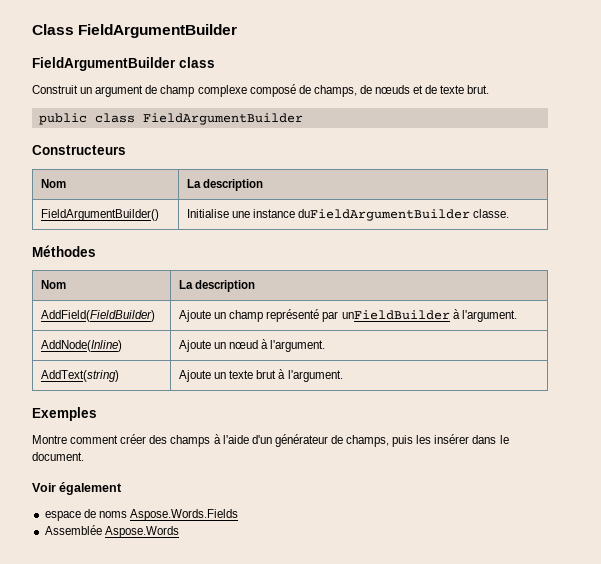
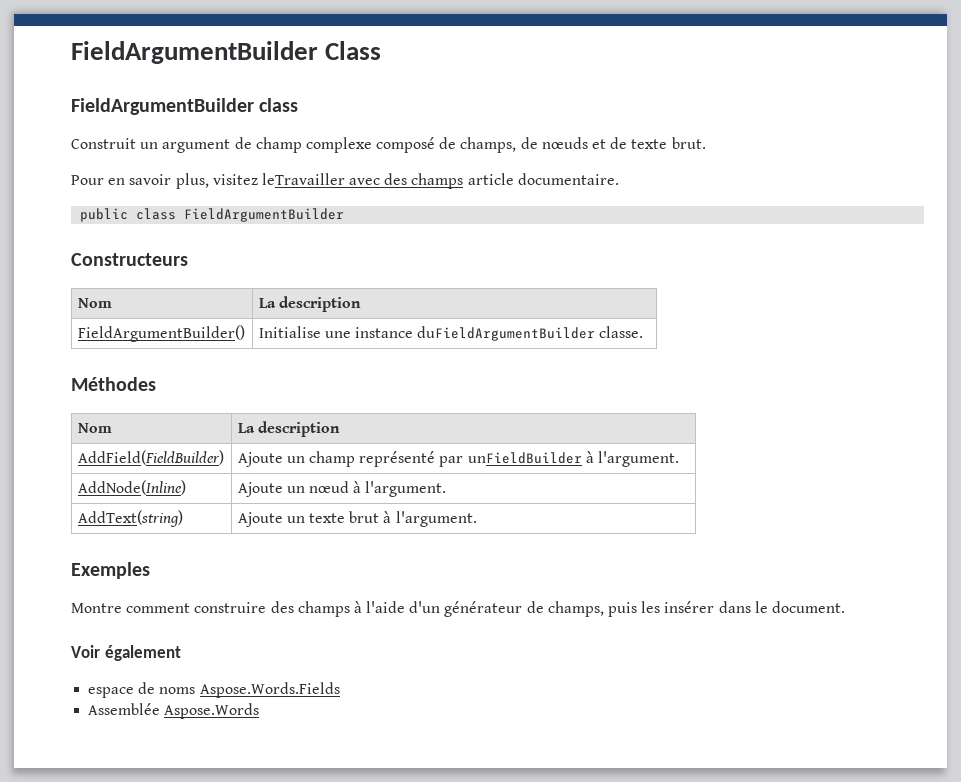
- Class FieldArgumentBuilder
+ FieldArgumentBuilder Class
+ Pour en savoir plus, visitez leTravailler avec des champs article documentaire.
- Montre comment créer des champs à l'aide d'un générateur de champs, puis les insérer dans le document.
+ Montre comment construire des champs à l'aide d'un générateur de champs, puis les insérer dans le document.

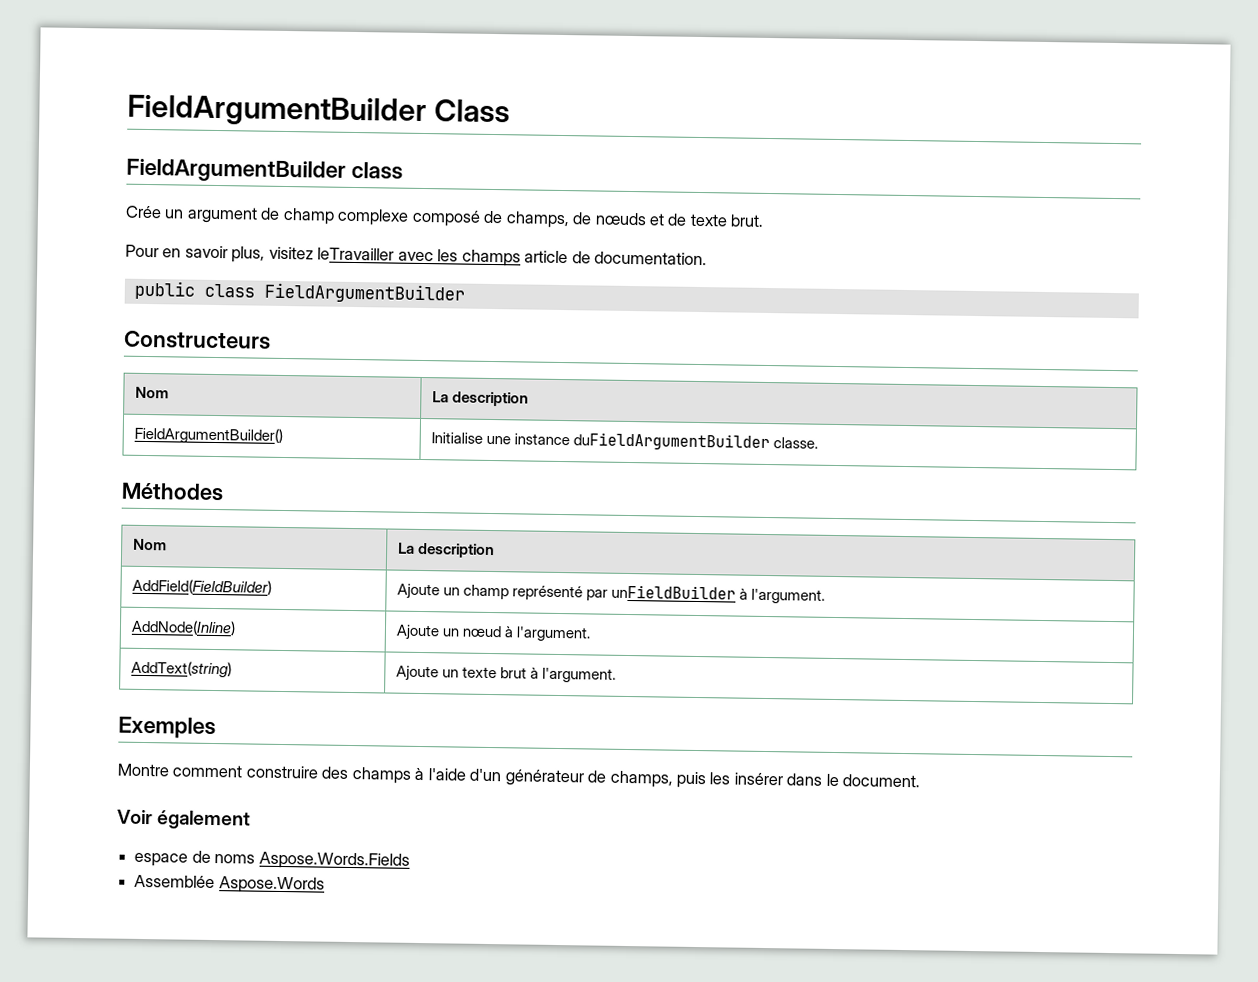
- Construit un argument de champ complexe composé de champs, de nœuds et de texte brut.
+ Crée un argument de champ complexe composé de champs, de nœuds et de texte brut.
- Pour en savoir plus, visitez leTravailler avec des champs article documentaire.
+ Pour en savoir plus, visitez leTravailler avec les champs article de documentation.

